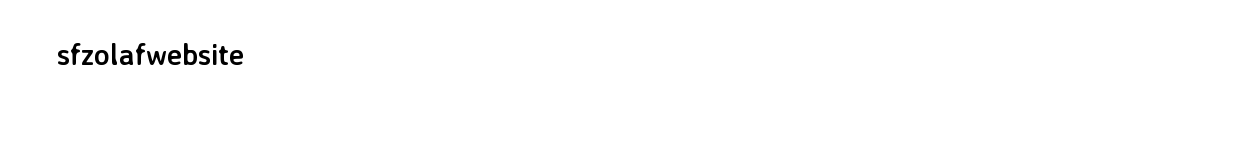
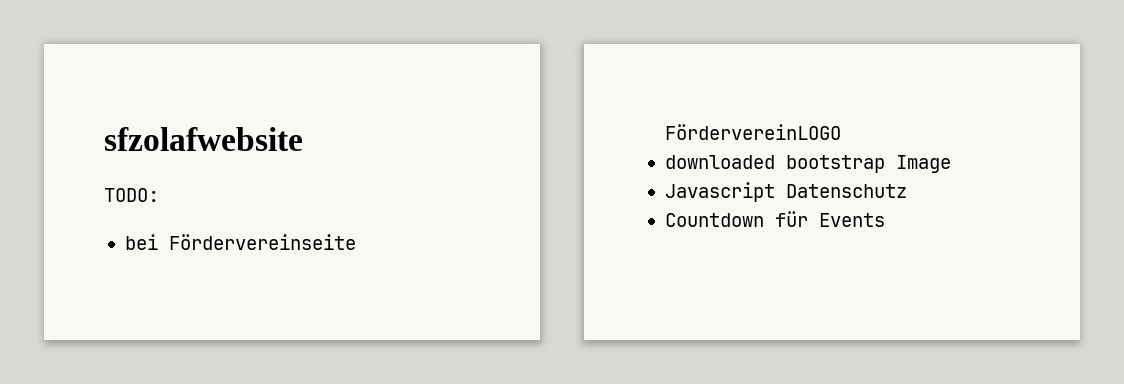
+ TODO:
+ bei Fördervereinseite FördervereinLOGO
+ downloaded bootstrap Image
+ Javascript Datenschutz
+ Countdown für Events

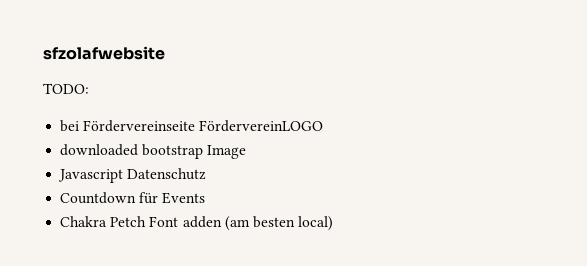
+ Chakra Petch Font adden (am besten local)

